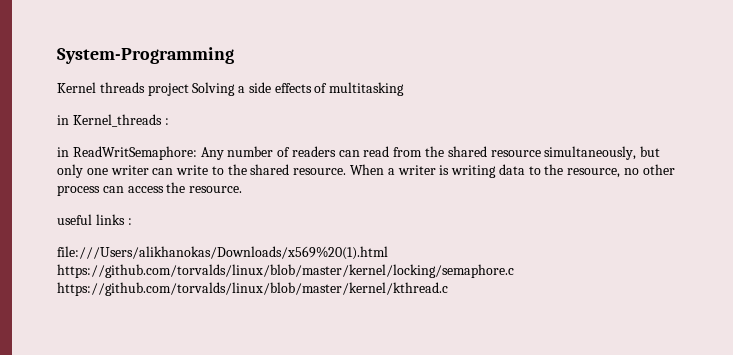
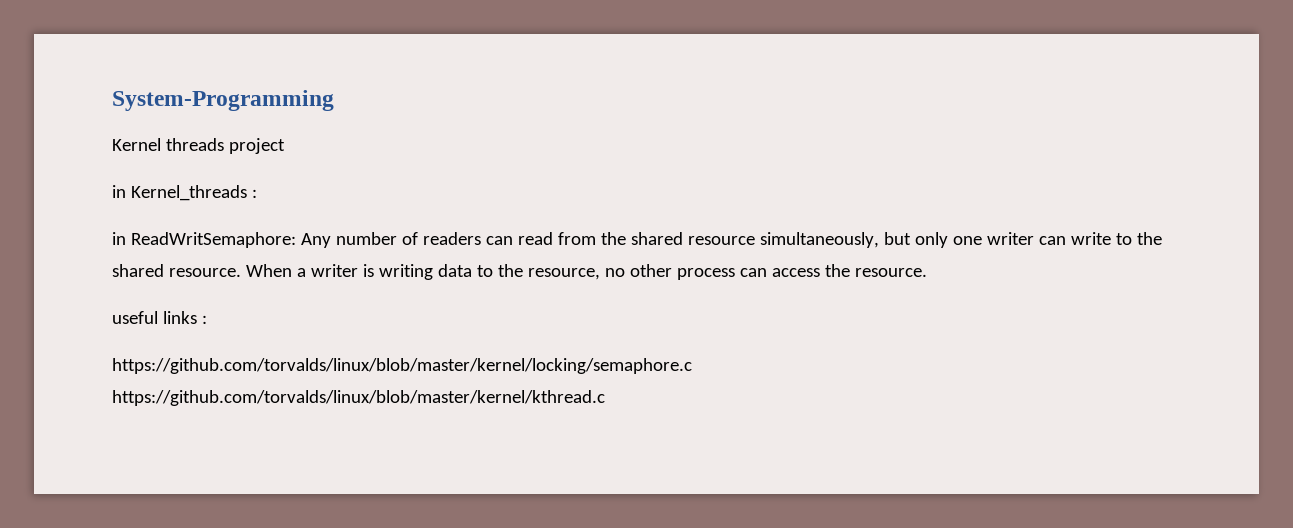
- Kernel threads project Solving a side effects of multitasking
+ Kernel threads project
- file:///Users/alikhanokas/Downloads/x569%20(1).html https://github.com/torvalds/linux/blob/master/kernel/locking/semaphore.c https://github.com/torvalds/linux/blob/master/kernel/kthread.c
+ https://github.com/torvalds/linux/blob/master/kernel/locking/semaphore.c https://github.com/torvalds/linux/blob/master/kernel/kthread.c

